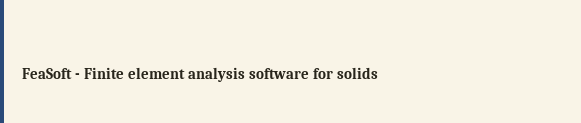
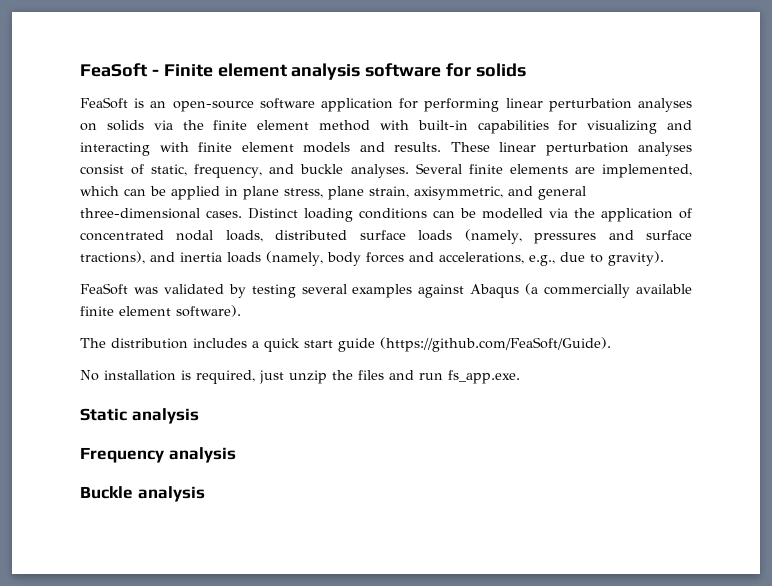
+ FeaSoft is an open-source software application for performing linear perturbation analyses on solids via the finite element method with built-in capabilities for visualizing and interacting with finite element models and results. These linear perturbation analyses consist of static, frequency, and buckle analyses. Several finite elements are implemented, which can be applied in plane stress, plane strain, axisymmetric, and general three-dimensional cases. Distinct loading conditions can be modelled via the application of concentrated nodal loads, distributed surface loads (namely, pressures and surface tractions), and inertia loads (namely, body forces and accelerations, e.g., due to gravity).
+ FeaSoft was validated by testing several examples against Abaqus (a commercially available finite element software).
+ The distribution includes a quick start guide (https://github.com/FeaSoft/Guide).
+ No installation is required, just unzip the files and run fs_app.exe.
+ Static analysis
+ Frequency analysis
+ Buckle analysis

